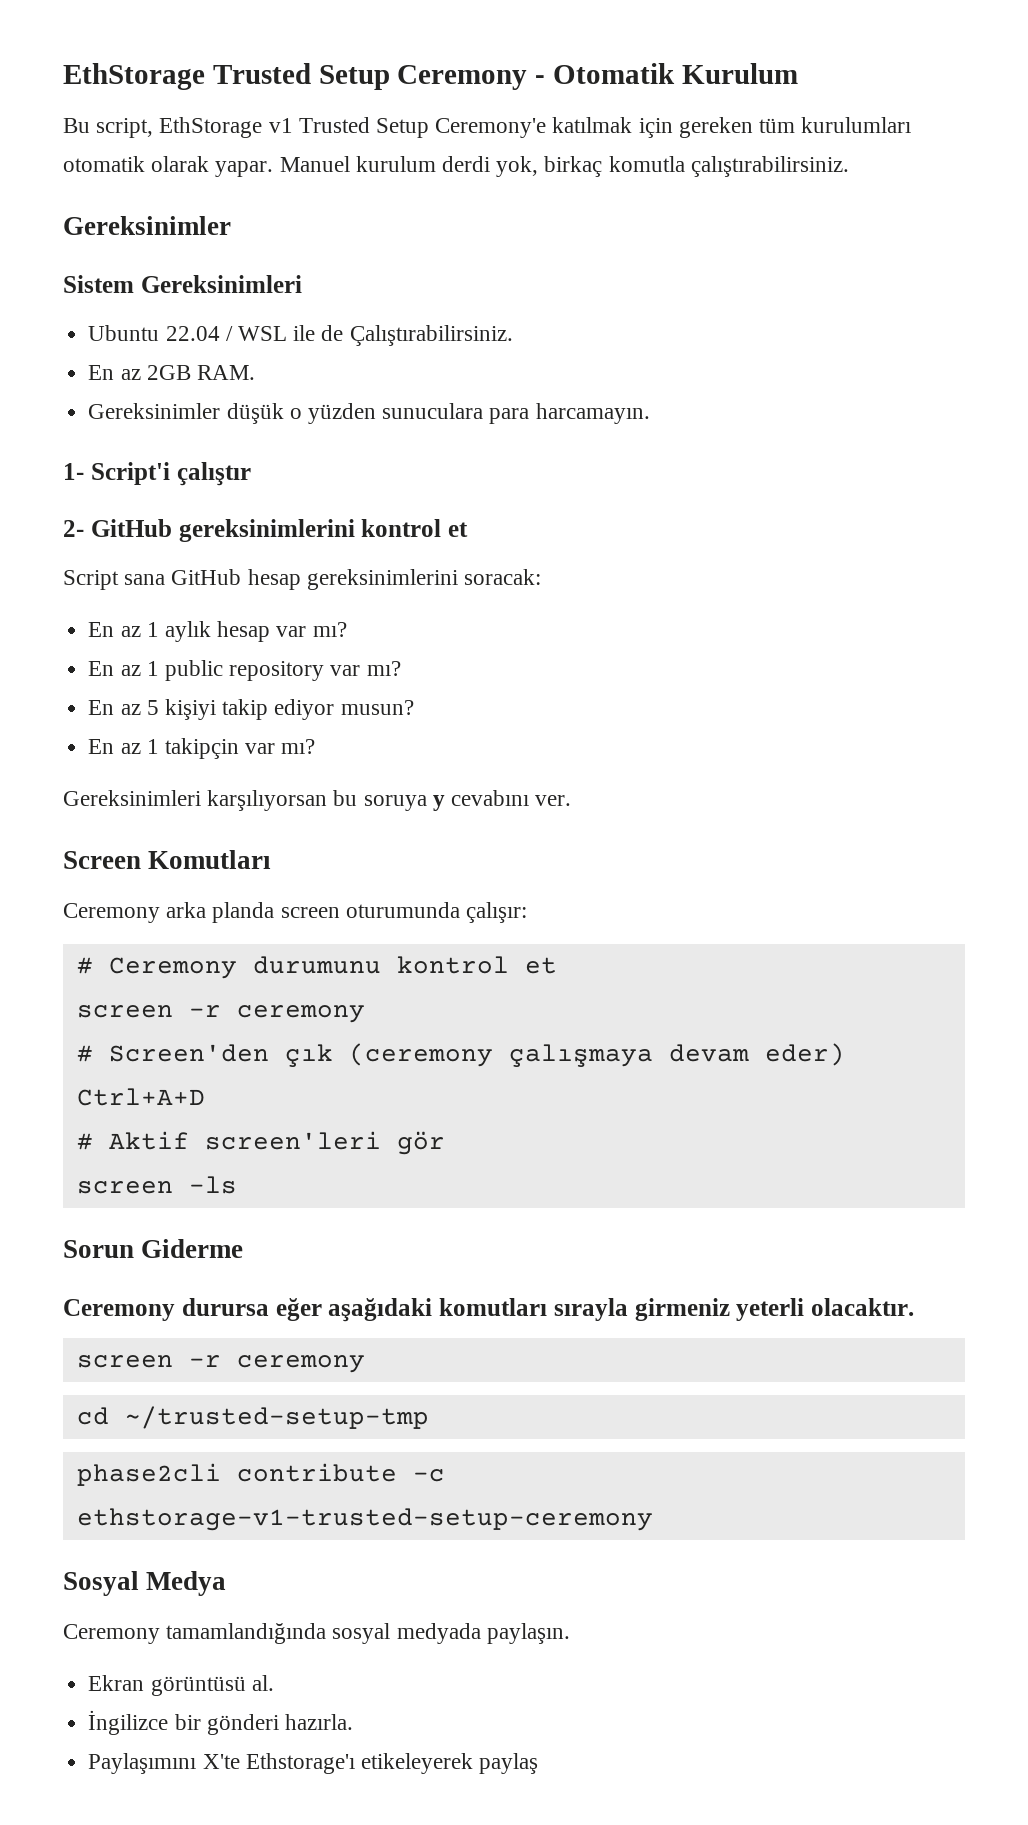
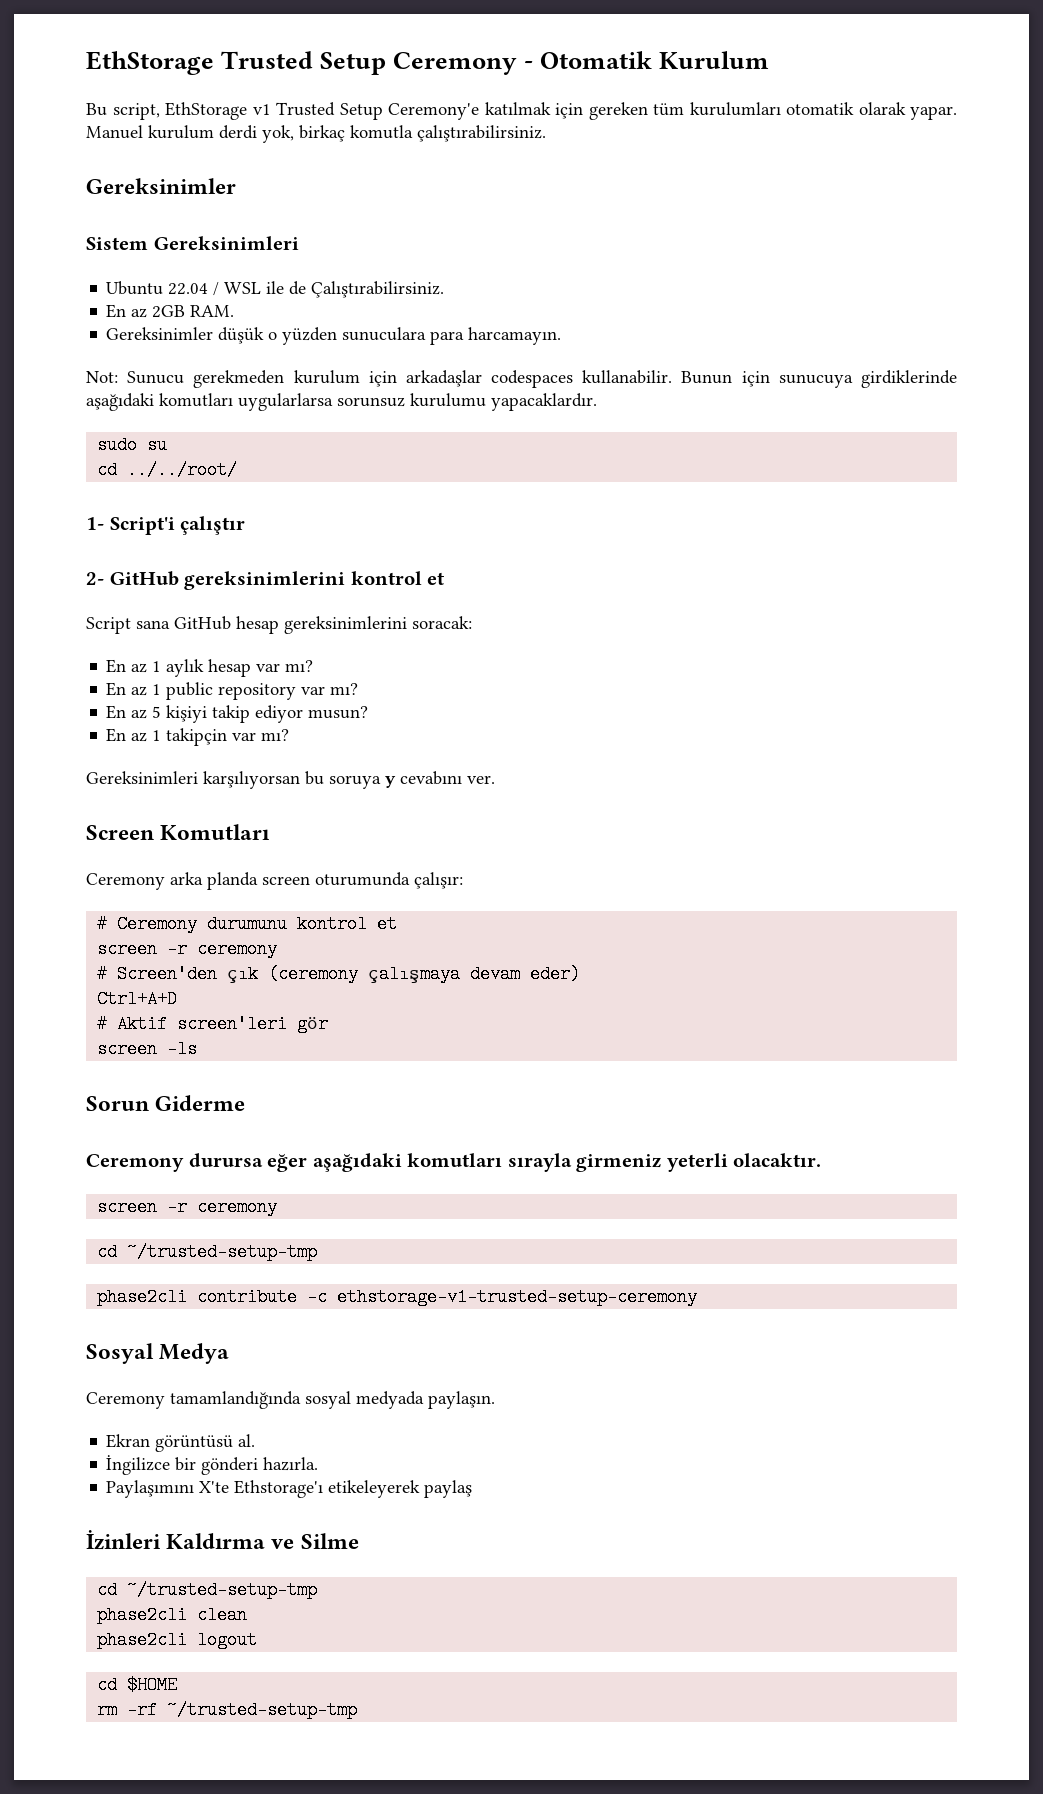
+ Not: Sunucu gerekmeden kurulum için arkadaşlar codespaces kullanabilir. Bunun için sunucuya girdiklerinde aşağıdaki komutları uygularlarsa sorunsuz kurulumu yapacaklardır.
+ sudo su
+ cd ../../root/
+ İzinleri Kaldırma ve Silme
+ cd ~/trusted-setup-tmp
+ phase2cli clean
+ phase2cli logout
+ cd $HOME
+ rm -rf ~/trusted-setup-tmp

